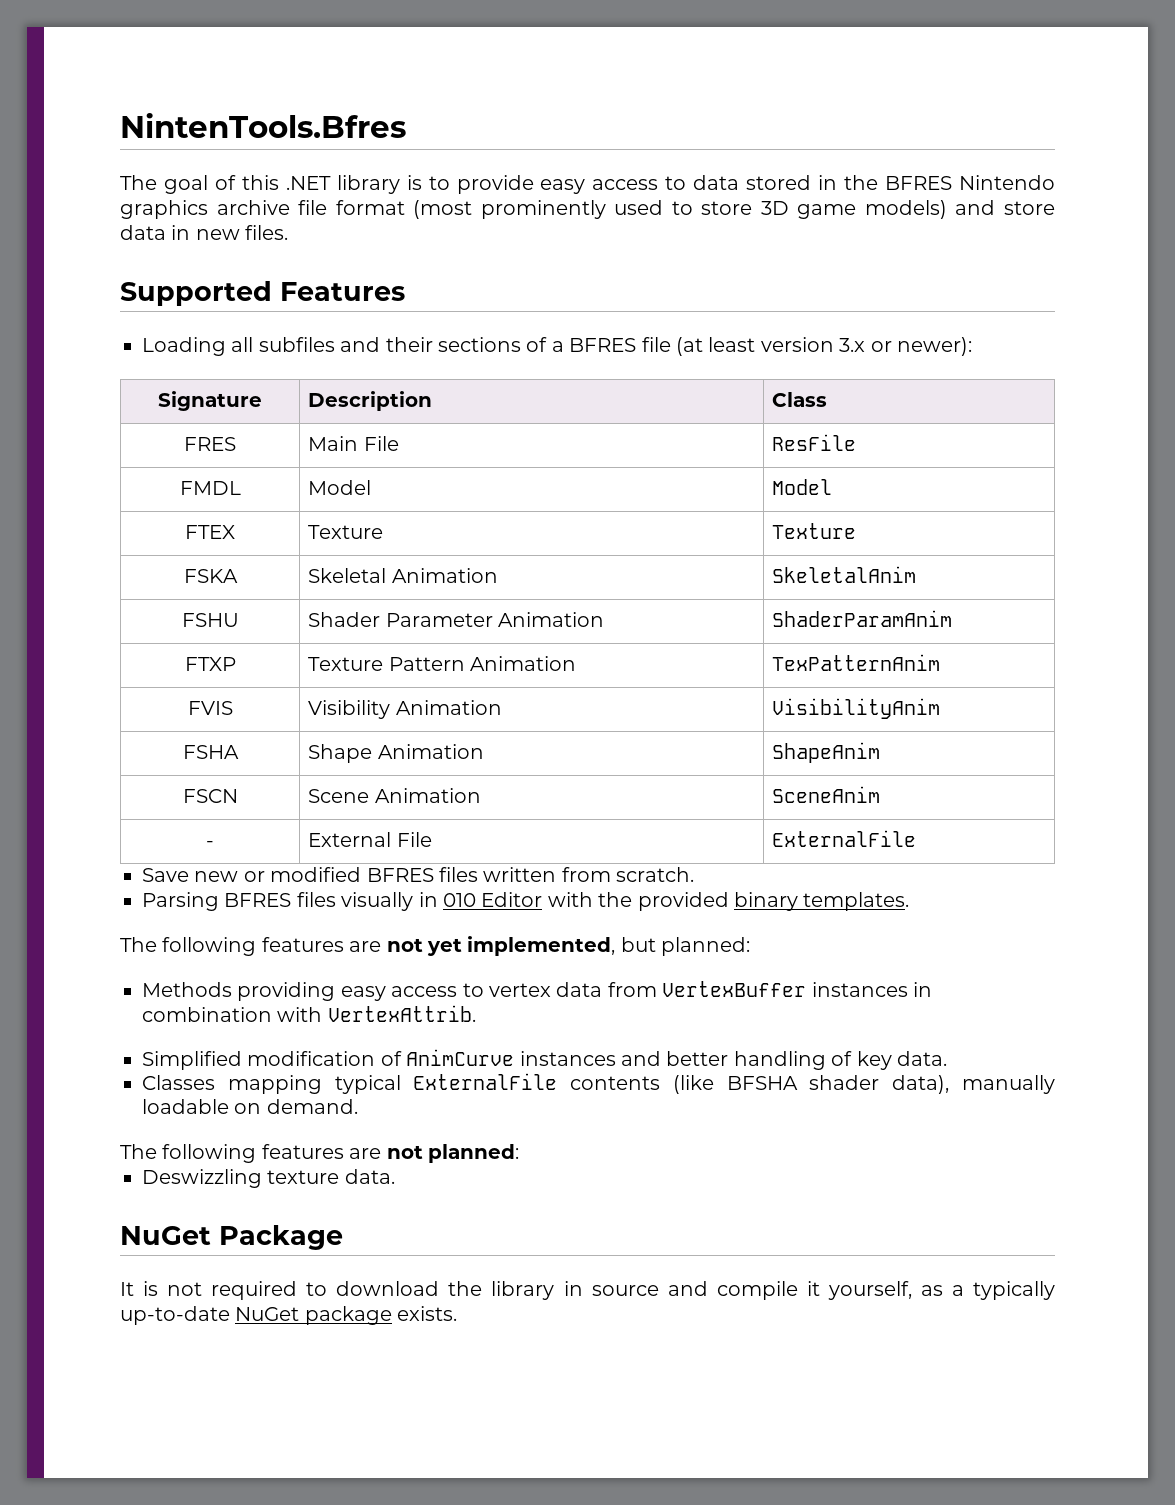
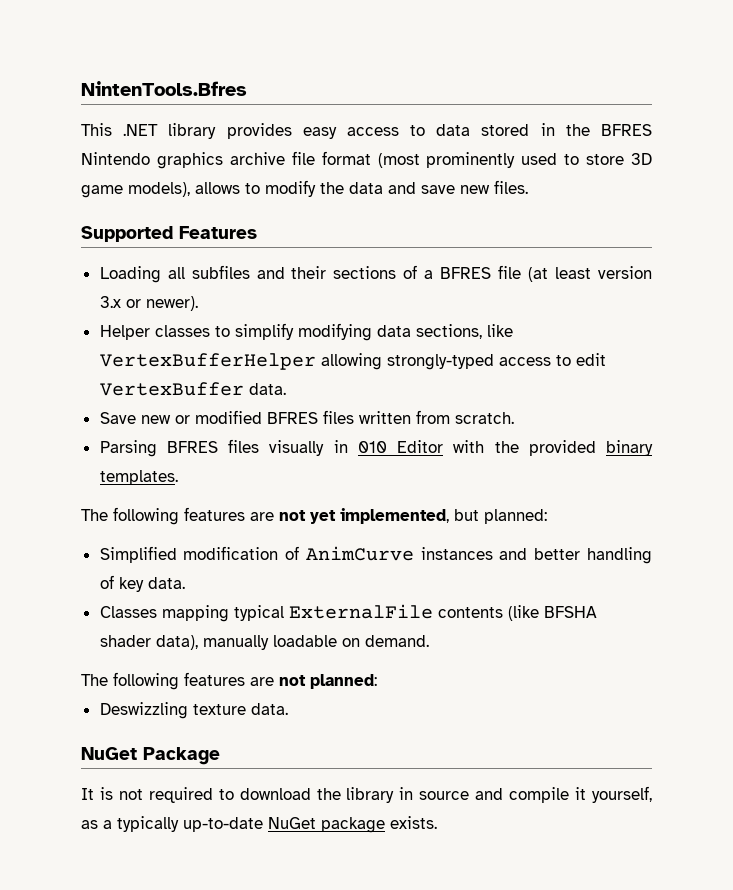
- The goal of this .NET library is to provide easy access to data stored in the BFRES Nintendo graphics archive file format (most prominently used to store 3D game models) and store data in new files.
+ This .NET library provides easy access to data stored in the BFRES Nintendo graphics archive file format (most prominently used to store 3D game models), allows to modify the data and save new files.
- Loading all subfiles and their sections of a BFRES file (at least version 3.x or newer):
- Signature | Description | Class
- FRES | Main File | ResFile
- FMDL | Model | Model
- FTEX | Texture | Texture
- FSKA | Skeletal Animation | SkeletalAnim
- FSHU | Shader Parameter Animation | ShaderParamAnim
- FTXP | Texture Pattern Animation | TexPatternAnim
- FVIS | Visibility Animation | VisibilityAnim
- FSHA | Shape Animation | ShapeAnim
- FSCN | Scene Animation | SceneAnim
- - | External File | ExternalFile
+ Loading all subfiles and their sections of a BFRES file (at least version 3.x or newer).
+ Helper classes to simplify modifying data sections, like VertexBufferHelper allowing strongly-typed access to edit VertexBuffer data.
- Methods providing easy access to vertex data from VertexBuffer instances in combination with VertexAttrib.

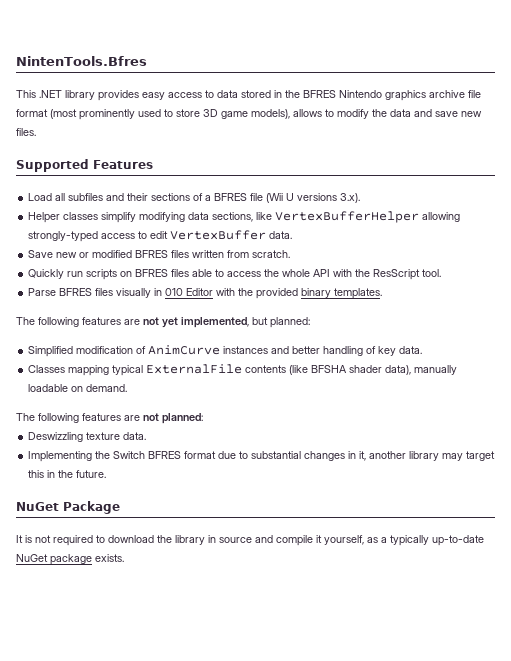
- Loading all subfiles and their sections of a BFRES file (at least version 3.x or newer).
+ Load all subfiles and their sections of a BFRES file (Wii U versions 3.x).
- Helper classes to simplify modifying data sections, like VertexBufferHelper allowing strongly-typed access to edit VertexBuffer data.
+ Helper classes simplify modifying data sections, like VertexBufferHelper allowing strongly-typed access to edit VertexBuffer data.
- Parsing BFRES files visually in 010 Editor with the provided binary templates.
+ Quickly run scripts on BFRES files able to access the whole API with the ResScript tool.
+ Parse BFRES files visually in 010 Editor with the provided binary templates.
+ Implementing the Switch BFRES format due to substantial changes in it, another library may target this in the future.

